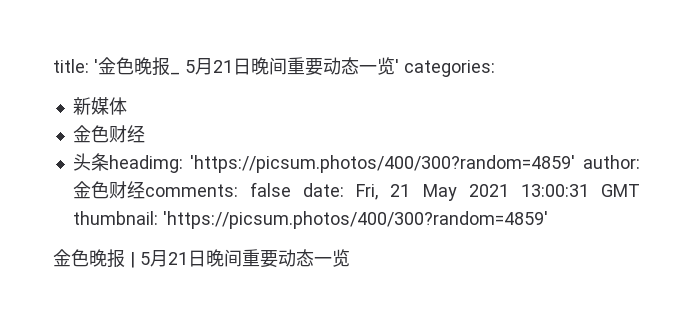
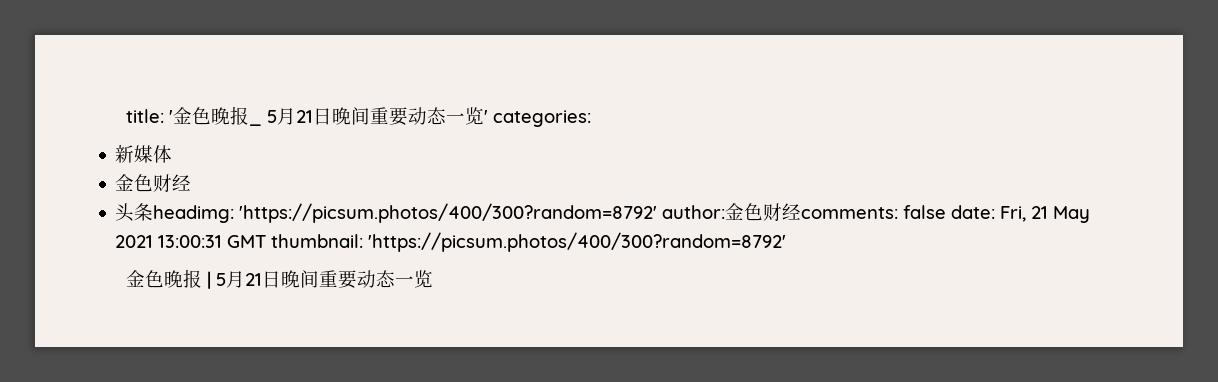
- 头条headimg: 'https://picsum.photos/400/300?random=4859' author:金色财经comments: false date: Fri, 21 May 2021 13:00:31 GMT thumbnail: 'https://picsum.photos/400/300?random=4859'
+ 头条headimg: 'https://picsum.photos/400/300?random=8792' author:金色财经comments: false date: Fri, 21 May 2021 13:00:31 GMT thumbnail: 'https://picsum.photos/400/300?random=8792'

